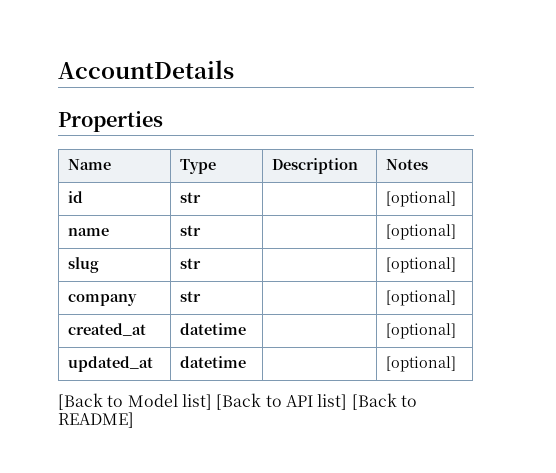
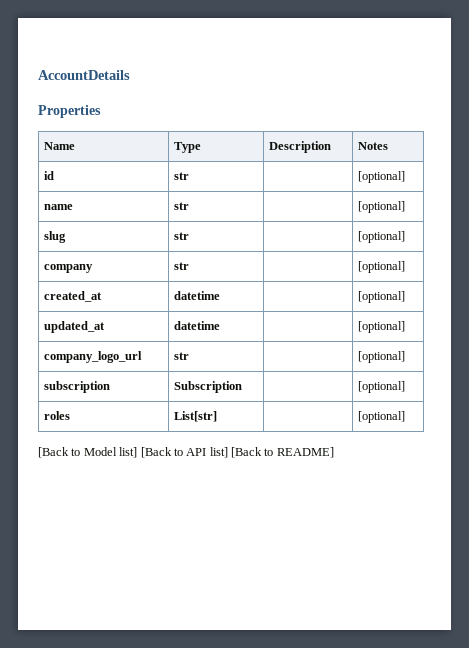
+ company_logo_url | str | | [optional]
+ subscription | Subscription | | [optional]
+ roles | List[str] | | [optional]

